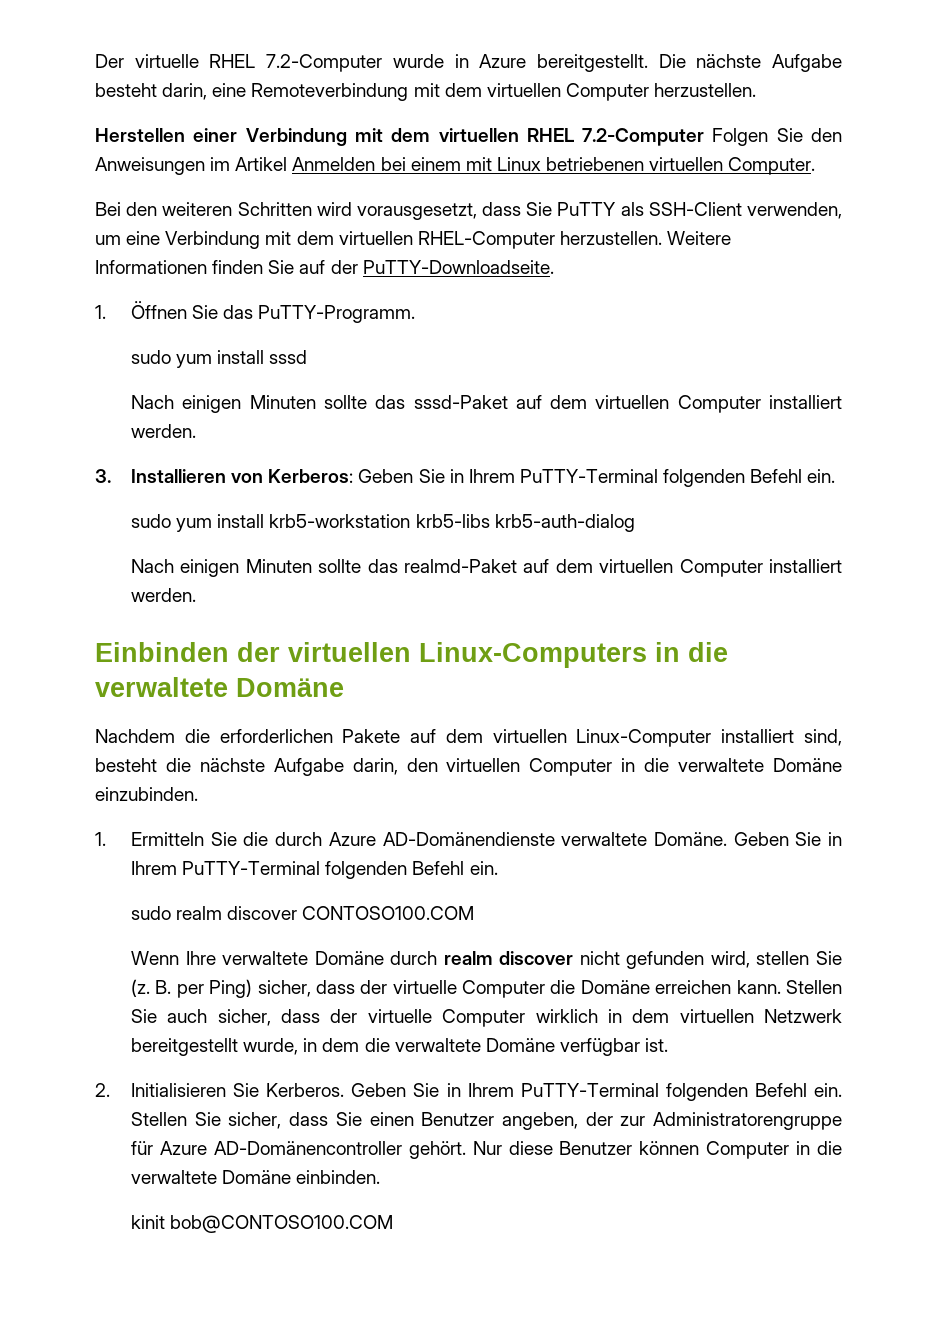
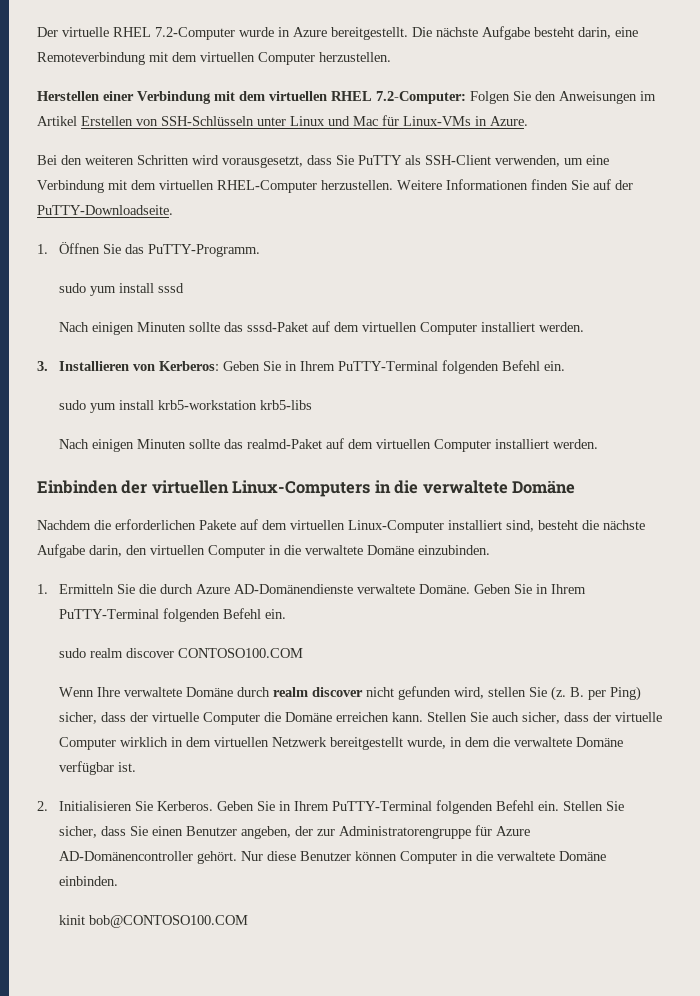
- Herstellen einer Verbindung mit dem virtuellen RHEL 7.2-Computer Folgen Sie den Anweisungen im Artikel Anmelden bei einem mit Linux betriebenen virtuellen Computer.
+ Herstellen einer Verbindung mit dem virtuellen RHEL 7.2-Computer: Folgen Sie den Anweisungen im Artikel Erstellen von SSH-Schlüsseln unter Linux und Mac für Linux-VMs in Azure.
- sudo yum install krb5-workstation krb5-libs krb5-auth-dialog
+ sudo yum install krb5-workstation krb5-libs

